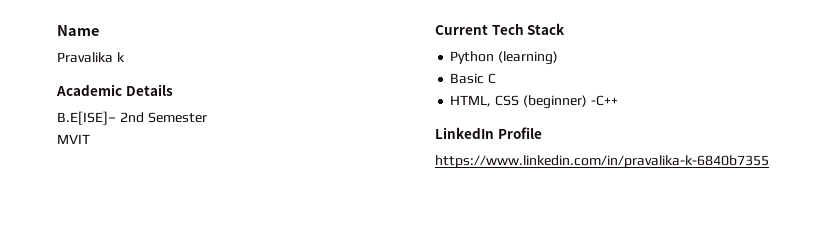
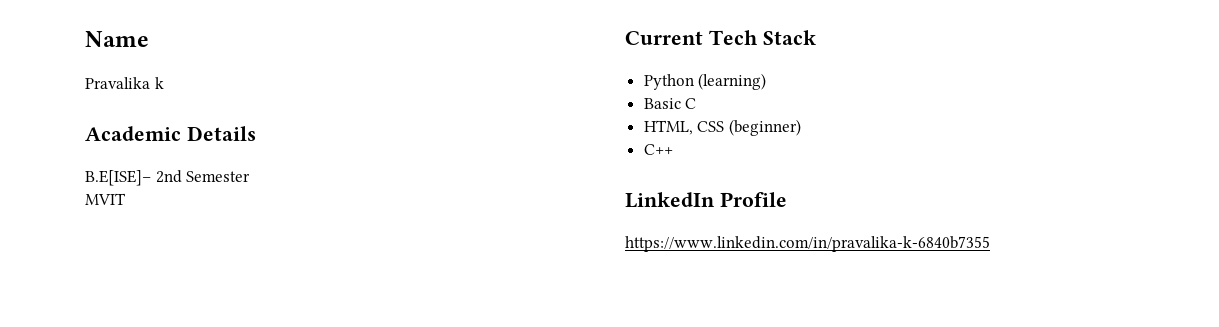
- HTML, CSS (beginner) -C++
+ HTML, CSS (beginner)
+ C++

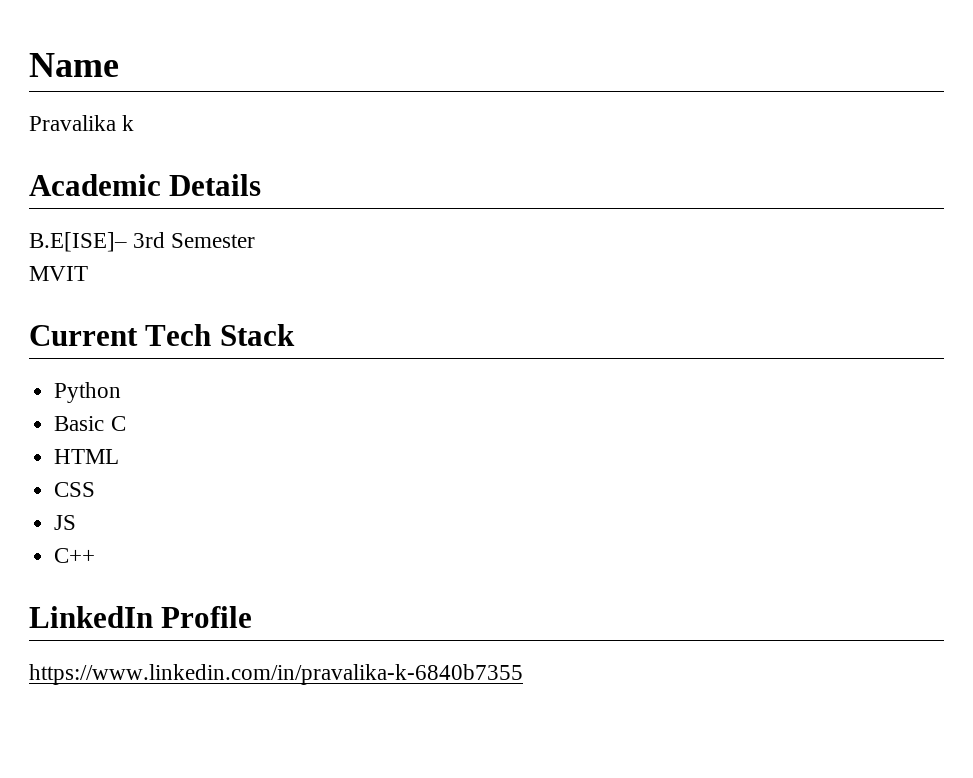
- B.E[ISE]– 2nd Semester
+ B.E[ISE]– 3rd Semester
- Python (learning)
+ Python
- HTML, CSS (beginner)
+ HTML
+ CSS
+ JS

